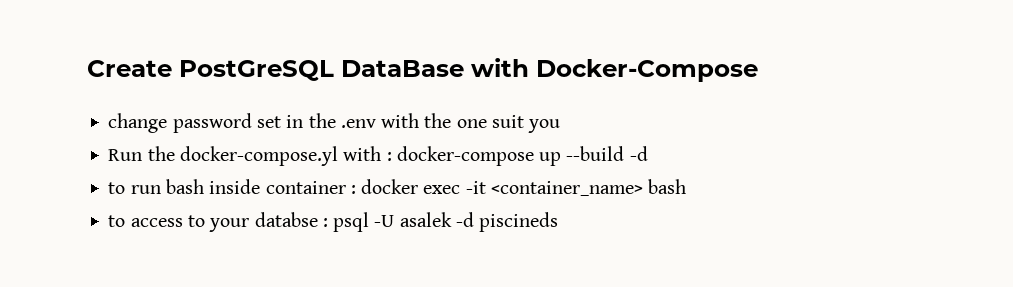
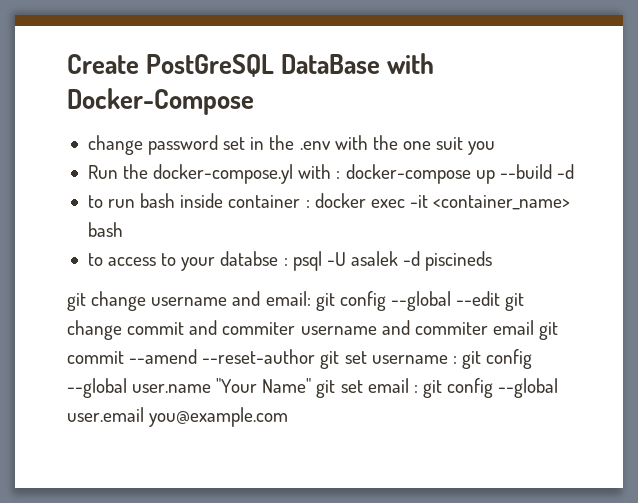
+ git change username and email: git config --global --edit git change commit and commiter username and commiter email git commit --amend --reset-author git set username : git config --global user.name "Your Name" git set email : git config --global user.email you@example.com

